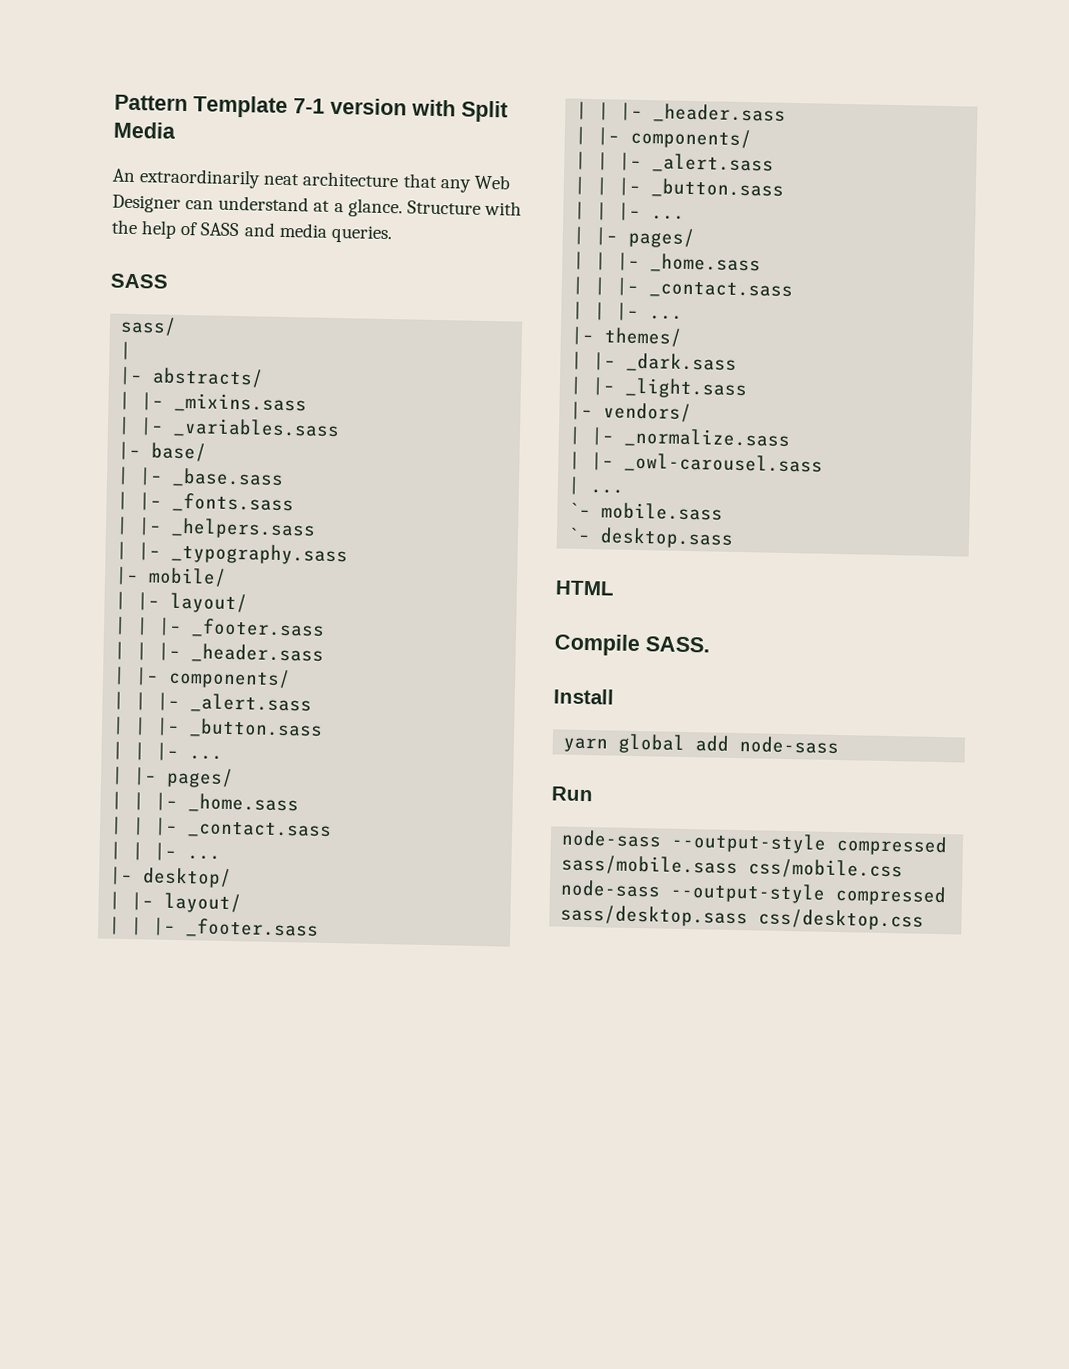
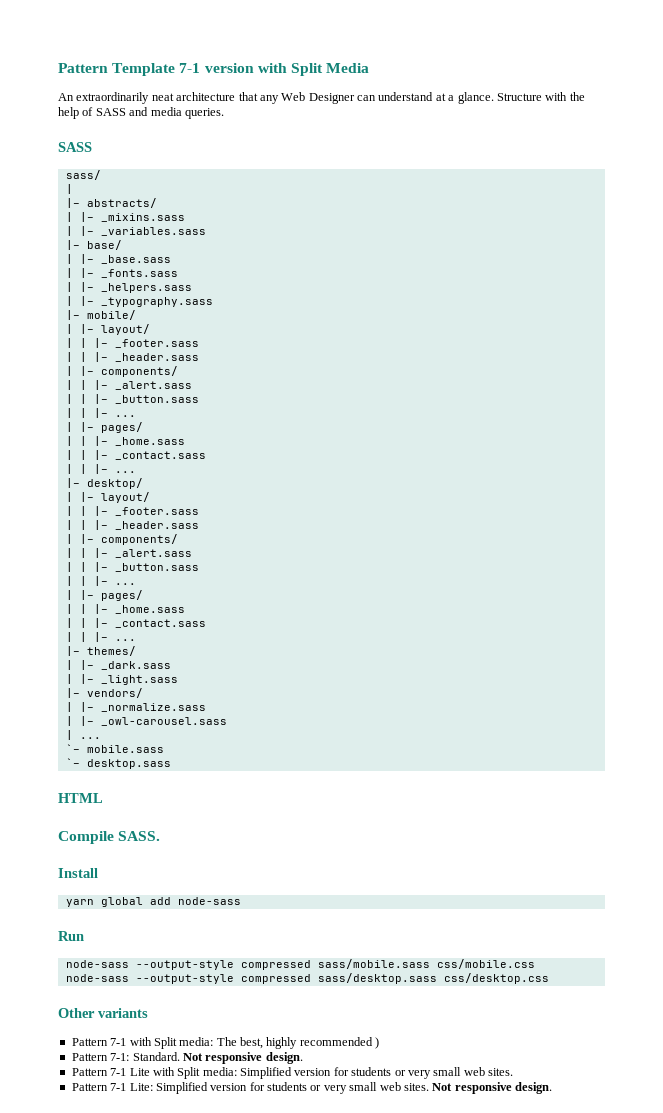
+ Other variants
+ Pattern 7-1 with Split media: The best, highly recommended )
+ Pattern 7-1: Standard. Not responsive design.
+ Pattern 7-1 Lite with Split media: Simplified version for students or very small web sites.
+ Pattern 7-1 Lite: Simplified version for students or very small web sites. Not responsive design.

